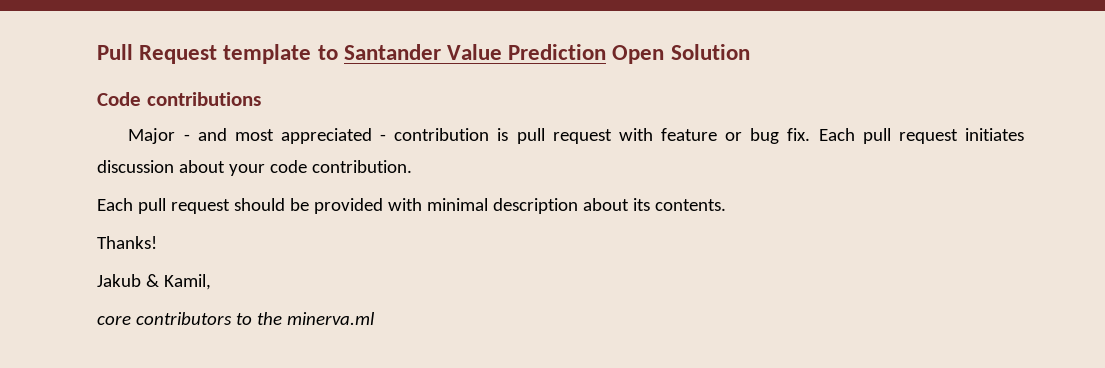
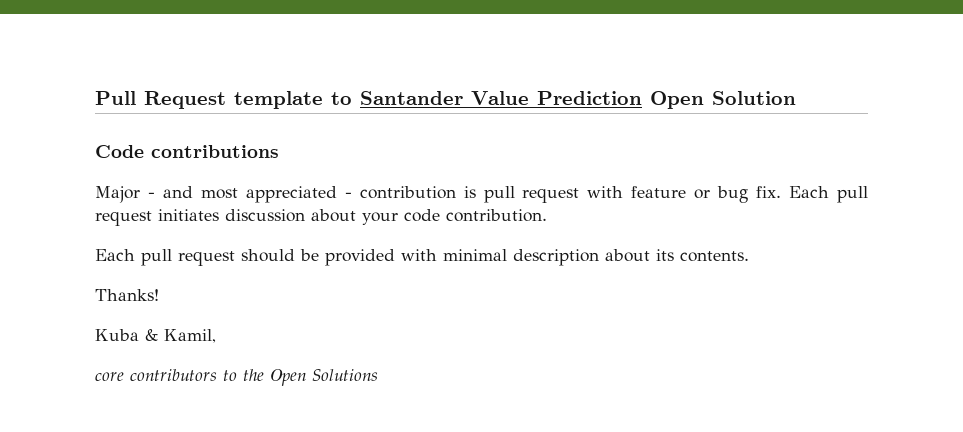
- Jakub & Kamil,
+ Kuba & Kamil,
- core contributors to the minerva.ml
+ core contributors to the Open Solutions

